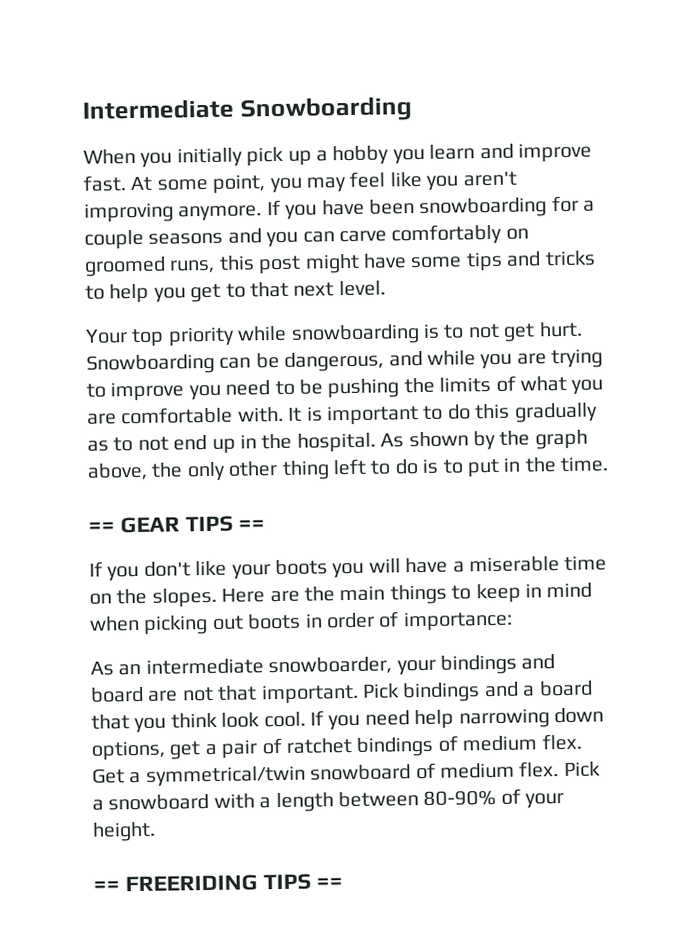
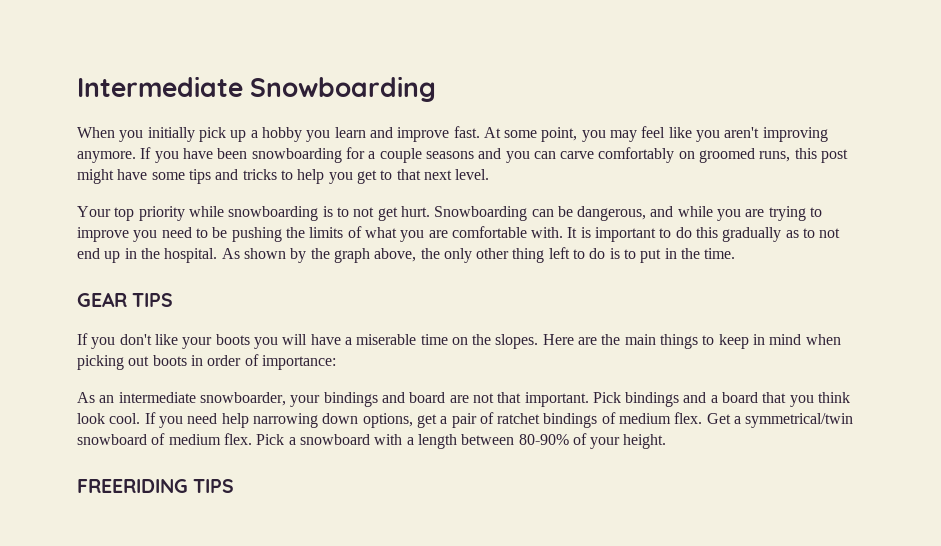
- == GEAR TIPS ==
+ GEAR TIPS
- == FREERIDING TIPS ==
+ FREERIDING TIPS

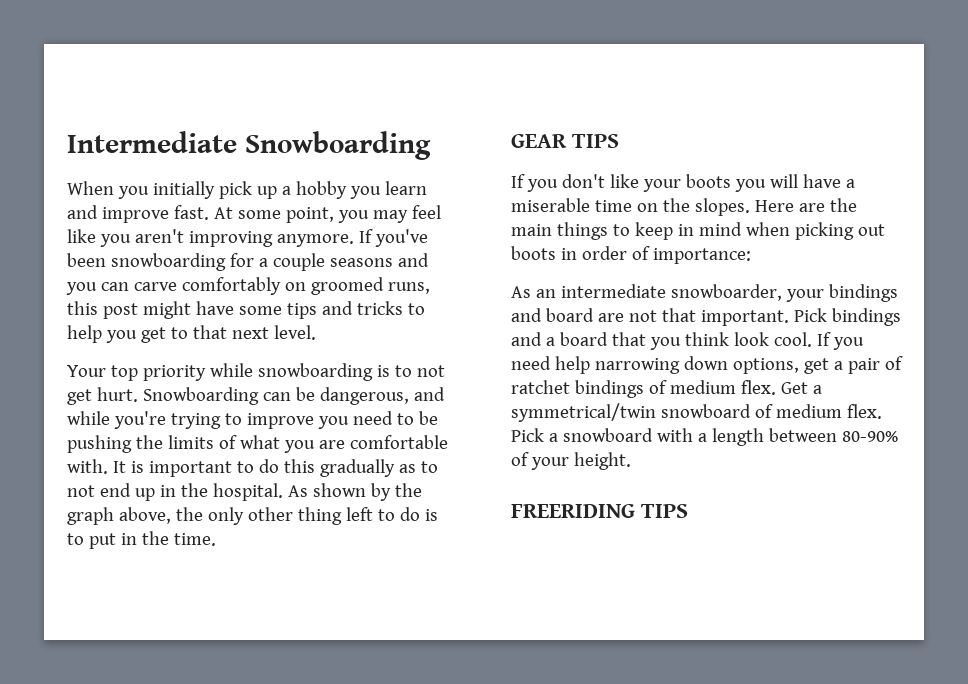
- If you have been snowboarding for a couple seasons and you can carve comfortably on groomed runs, this post might have some tips and tricks to help you get to that next level.
+ If you've been snowboarding for a couple seasons and you can carve comfortably on groomed runs, this post might have some tips and tricks to help you get to that next level.
- Snowboarding can be dangerous, and while you are trying to improve you need to be pushing the limits of what you are comfortable with.
+ Snowboarding can be dangerous, and while you're trying to improve you need to be pushing the limits of what you are comfortable with.

